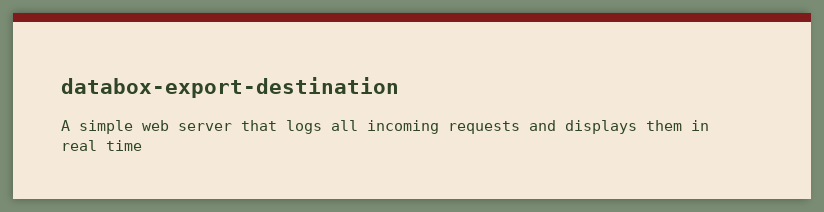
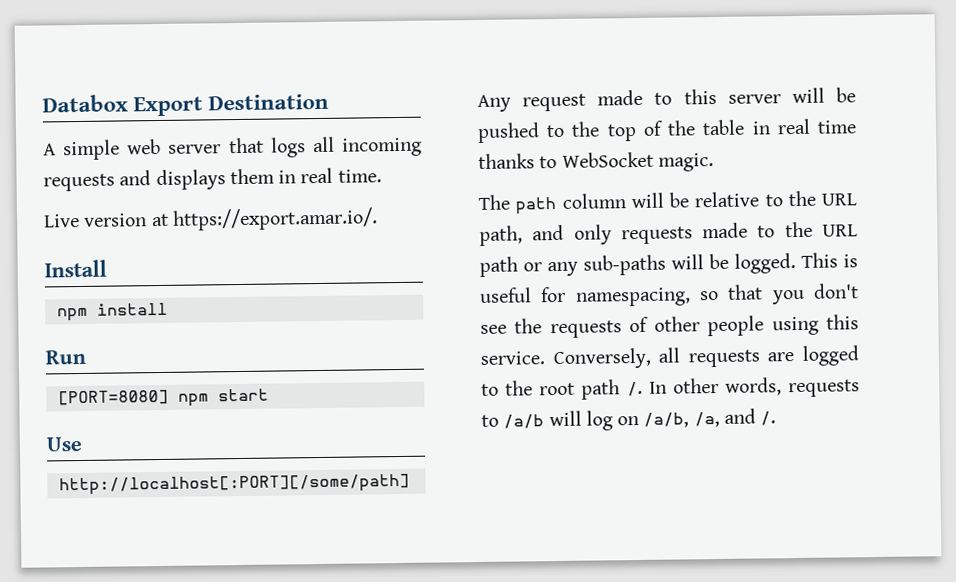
- databox-export-destination
+ Databox Export Destination
- A simple web server that logs all incoming requests and displays them in real time
+ A simple web server that logs all incoming requests and displays them in real time.
+ Live version at https://export.amar.io/.
+ Install
+ npm install
+ Run
+ [PORT=8080] npm start
+ Use
+ http://localhost[:PORT][/some/path]
+ Any request made to this server will be pushed to the top of the table in real time thanks to WebSocket magic.
+ The path column will be relative to the URL path, and only requests made to the URL path or any sub-paths will be logged. This is useful for namespacing, so that you don't see the requests of other people using this service. Conversely, all requests are logged to the root path /. In other words, requests to /a/b will log on /a/b, /a, and /.

